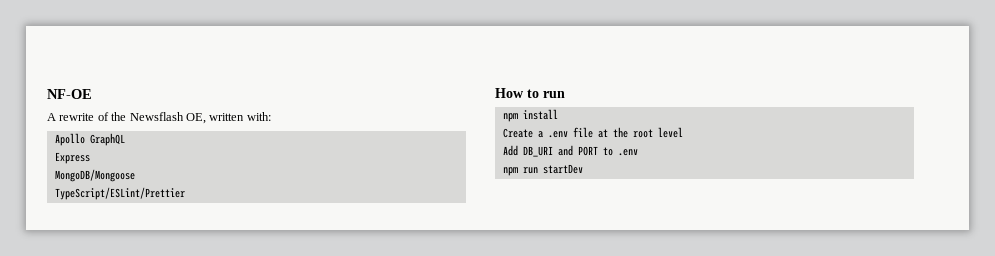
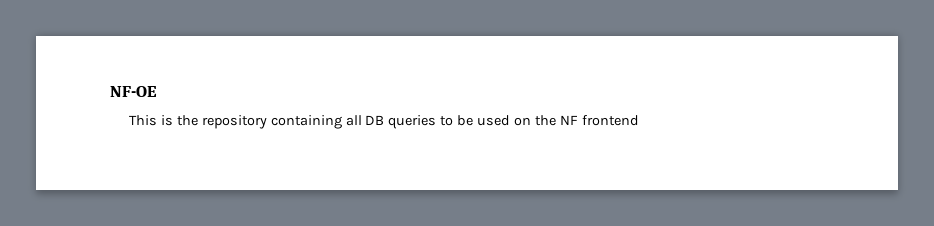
- A rewrite of the Newsflash OE, written with:
- Apollo GraphQL
- Express
- MongoDB/Mongoose
- TypeScript/ESLint/Prettier
- How to run
- npm install
- Create a .env file at the root level
- Add DB_URI and PORT to .env
- npm run startDev
+ This is the repository containing all DB queries to be used on the NF frontend

